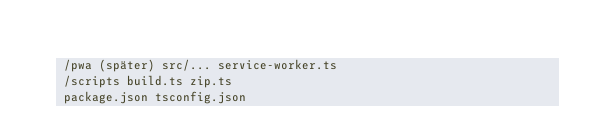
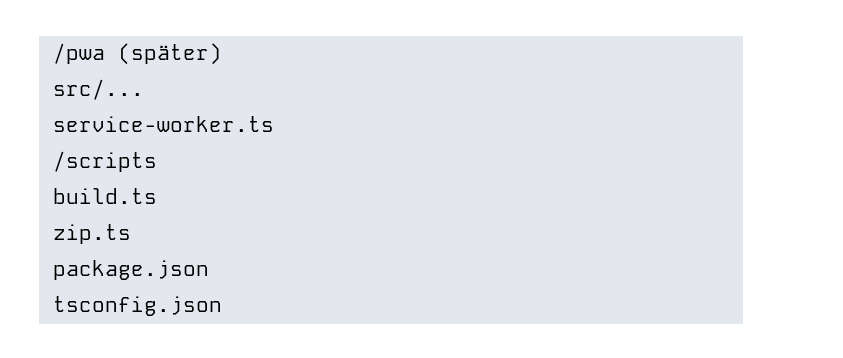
- /pwa (später) src/... service-worker.ts
+ /pwa (später)
+ src/...
+ service-worker.ts
- /scripts build.ts zip.ts
+ /scripts
+ build.ts
+ zip.ts
- package.json tsconfig.json
+ package.json
+ tsconfig.json

